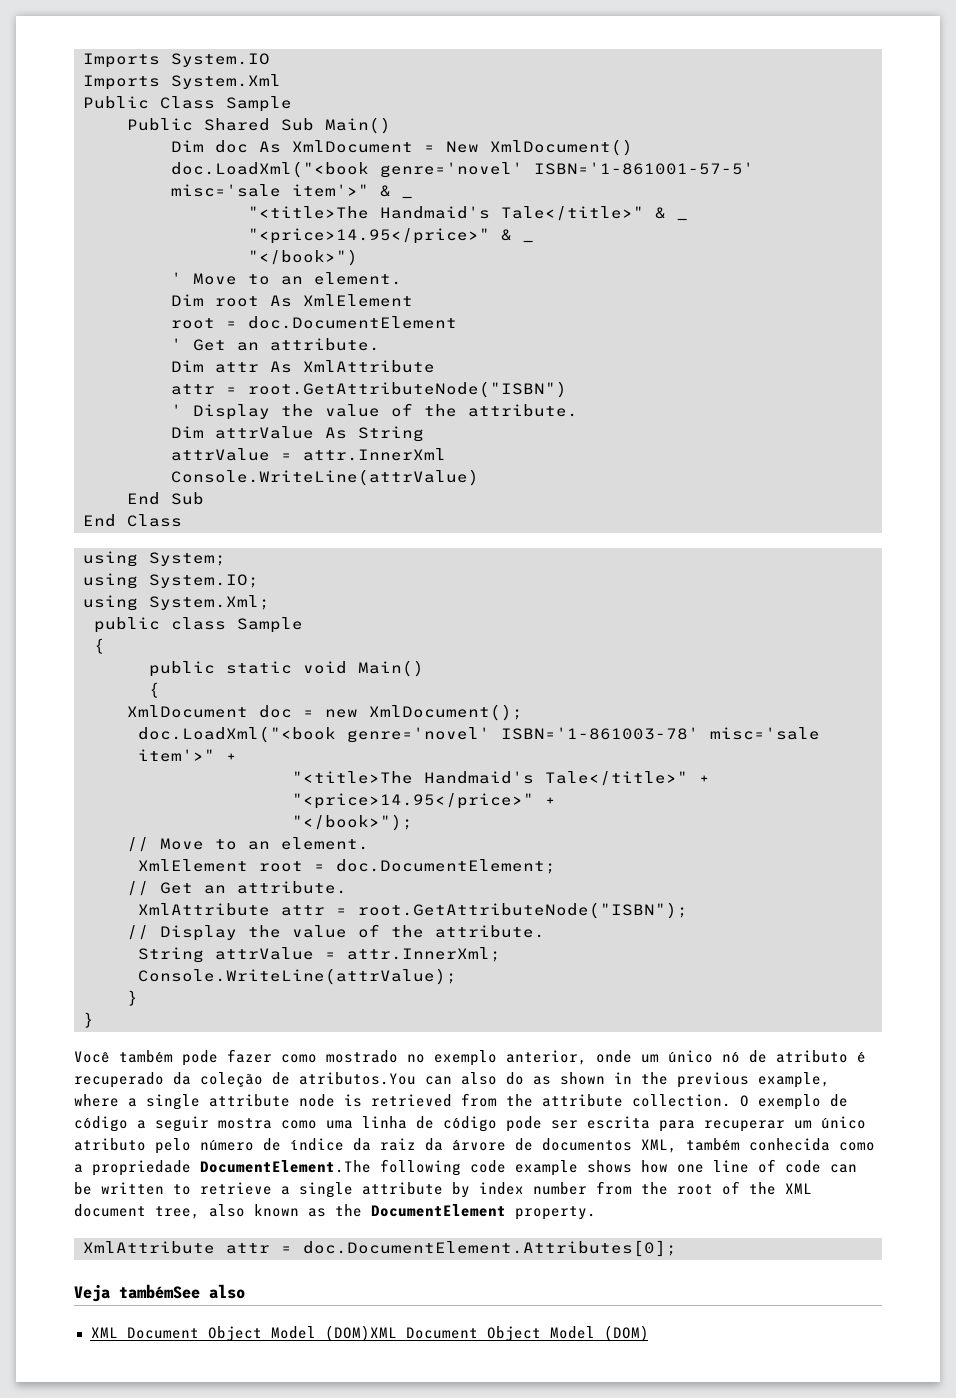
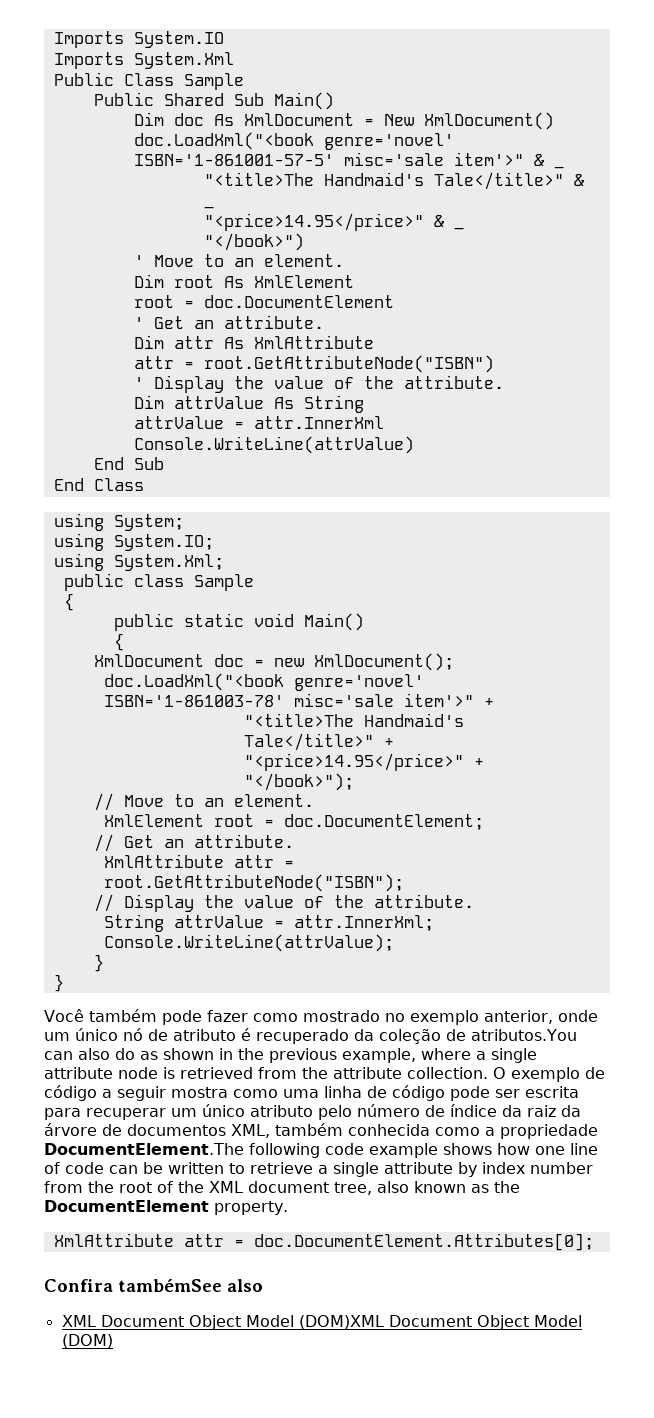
- Veja tambémSee also
+ Confira tambémSee also

